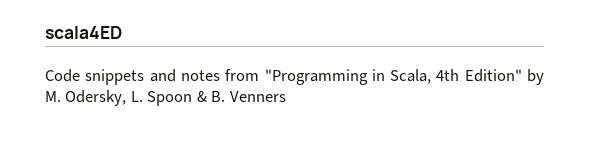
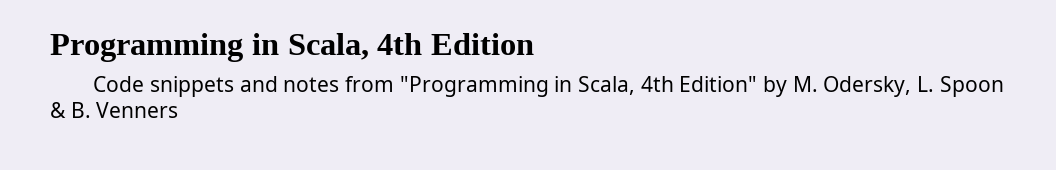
- scala4ED
+ Programming in Scala, 4th Edition

